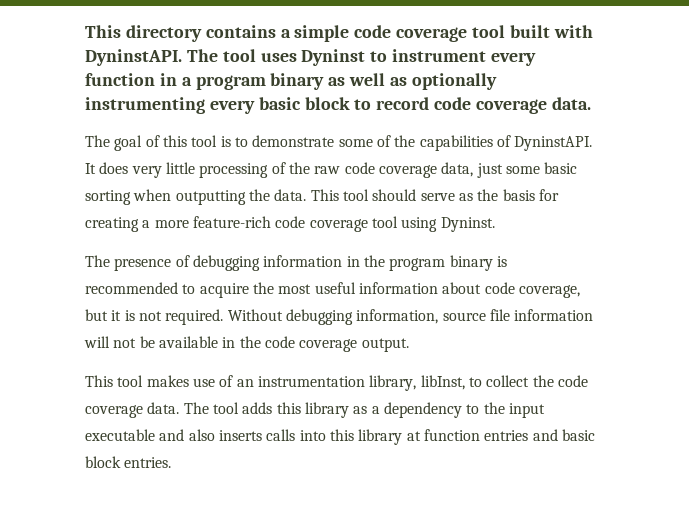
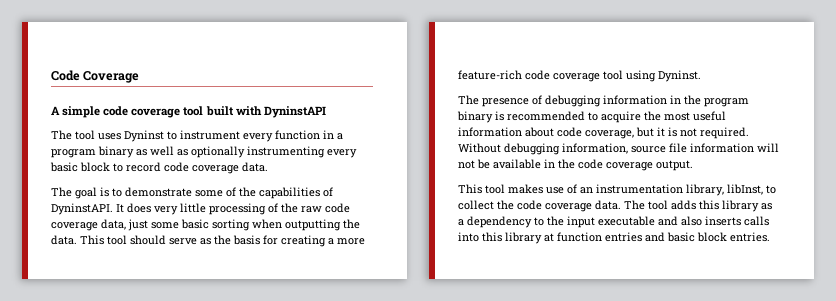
- This directory contains a simple code coverage tool built with DyninstAPI. The tool uses Dyninst to instrument every function in a program binary as well as optionally instrumenting every basic block to record code coverage data.
+ Code Coverage
+ A simple code coverage tool built with DyninstAPI
+ The tool uses Dyninst to instrument every function in a program binary as well as optionally instrumenting every basic block to record code coverage data.
- The goal of this tool is to demonstrate some of the capabilities of DyninstAPI.
+ The goal is to demonstrate some of the capabilities of DyninstAPI.

